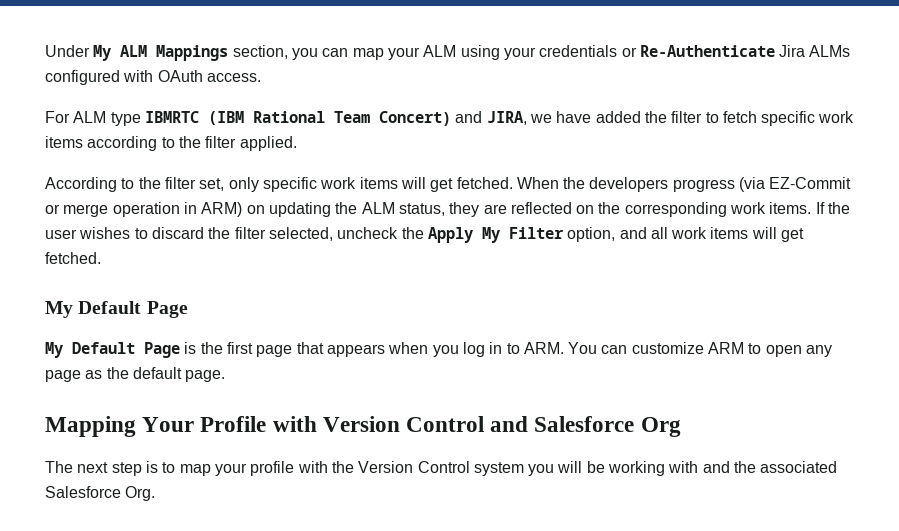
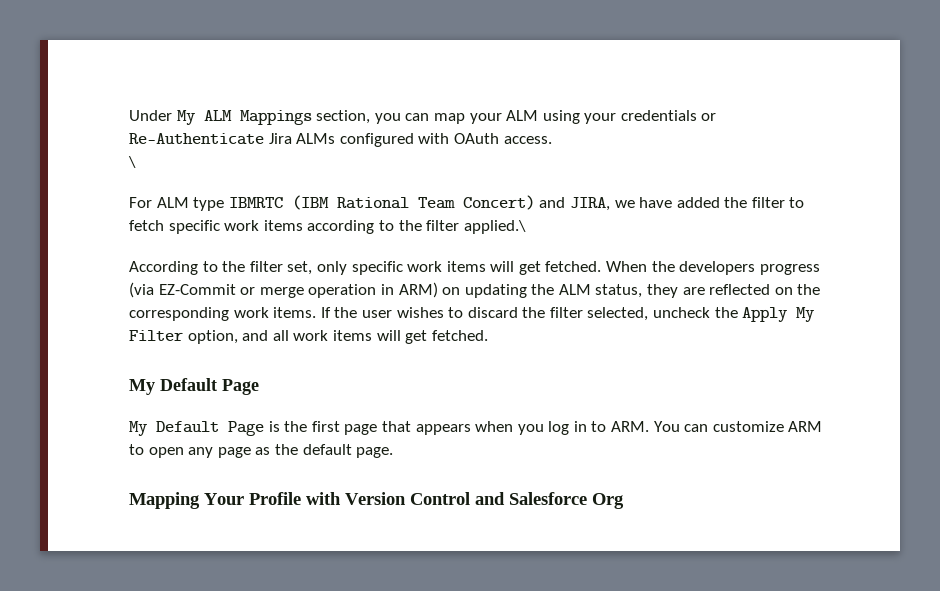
+ \
- For ALM type IBMRTC (IBM Rational Team Concert) and JIRA, we have added the filter to fetch specific work items according to the filter applied.
+ For ALM type IBMRTC (IBM Rational Team Concert) and JIRA, we have added the filter to fetch specific work items according to the filter applied.\
- The next step is to map your profile with the Version Control system you will be working with and the associated Salesforce Org.

